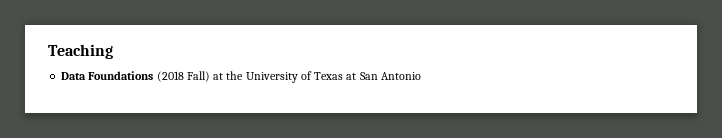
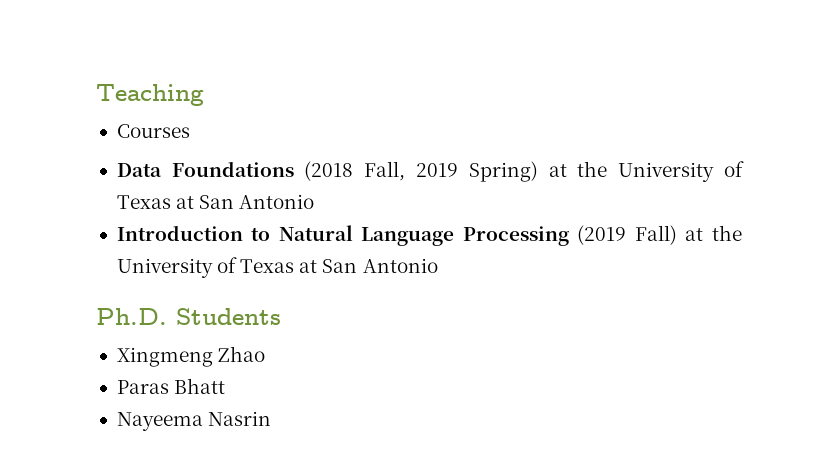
+ Courses
- Data Foundations (2018 Fall) at the University of Texas at San Antonio
+ Data Foundations (2018 Fall, 2019 Spring) at the University of Texas at San Antonio
+ Introduction to Natural Language Processing (2019 Fall) at the University of Texas at San Antonio
+ Ph.D. Students
+ Xingmeng Zhao
+ Paras Bhatt
+ Nayeema Nasrin

